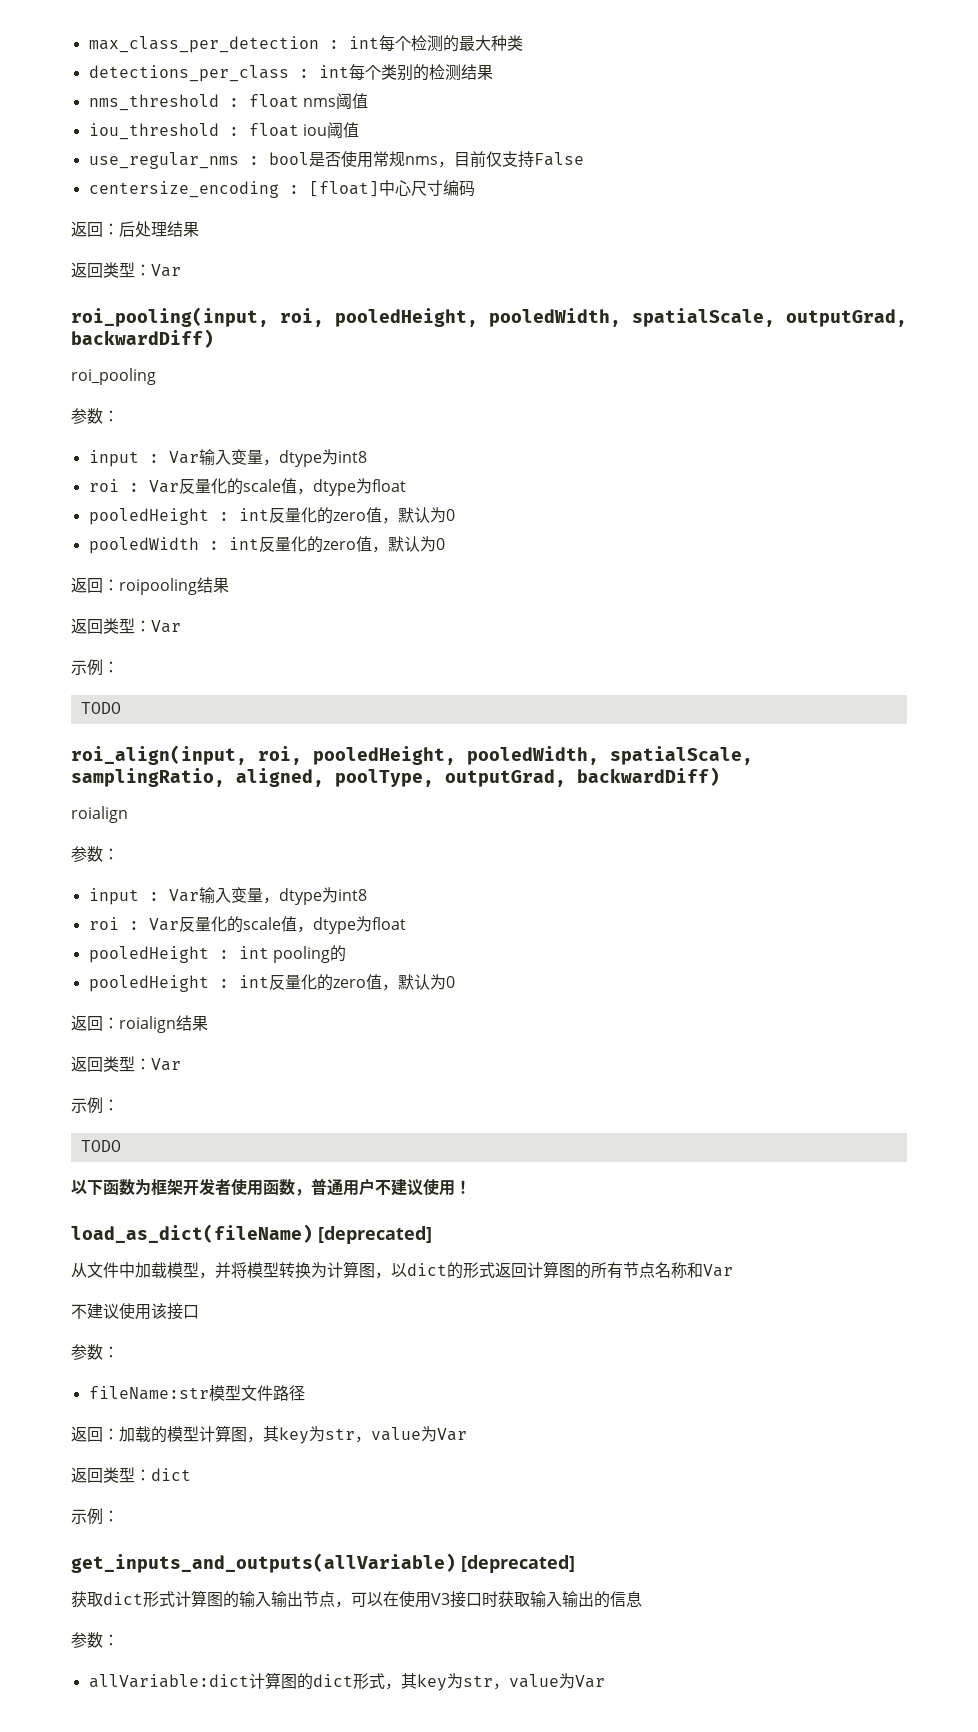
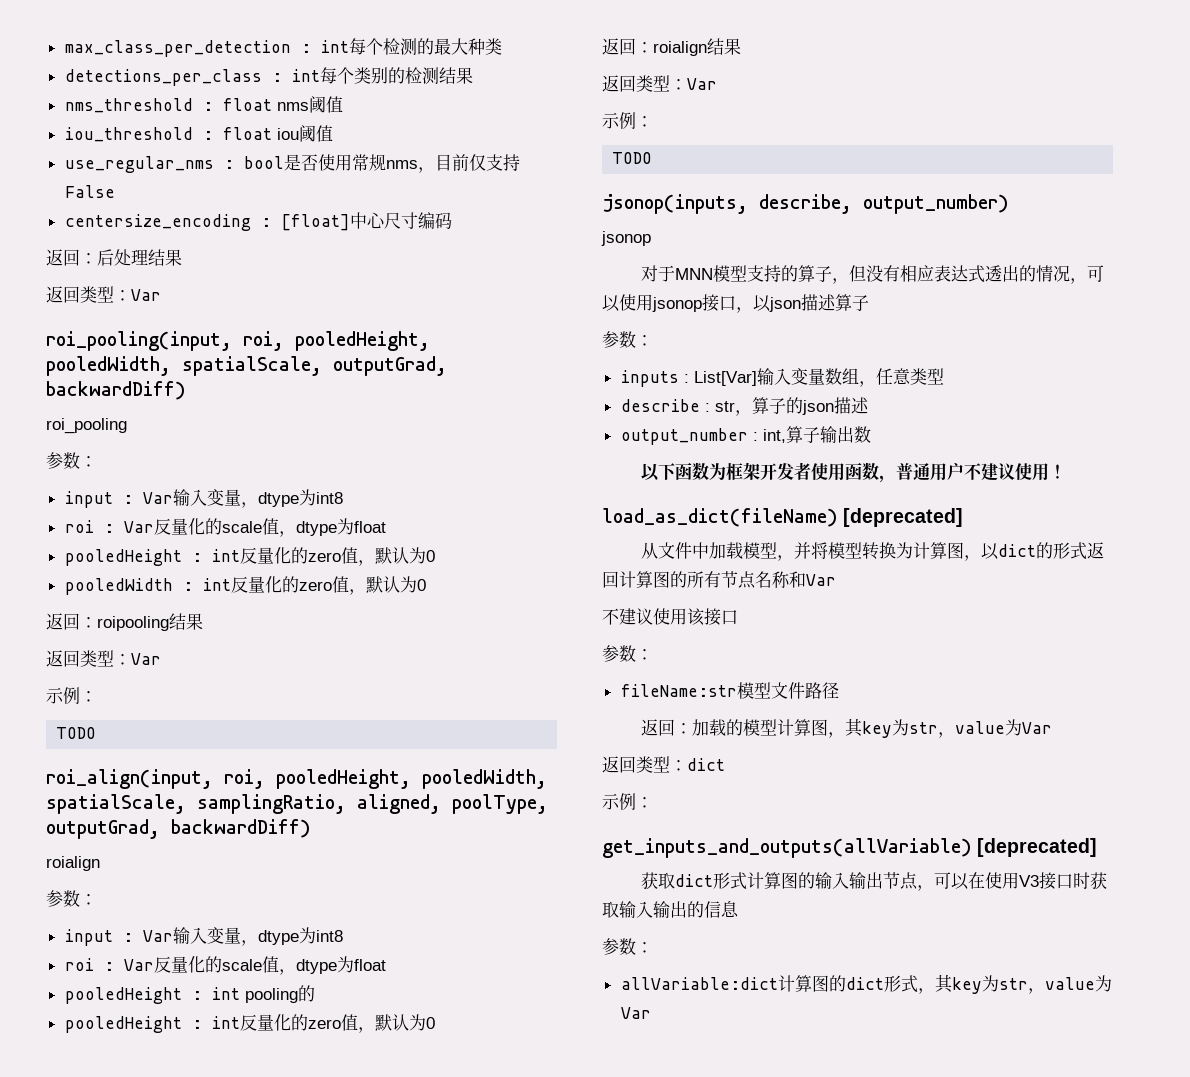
+ jsonop(inputs, describe, output_number)
+ jsonop
+ 对于MNN模型支持的算子，但没有相应表达式透出的情况，可以使用jsonop接口，以json描述算子
+ 参数：
+ inputs : List[Var]输入变量数组，任意类型
+ describe : str，算子的json描述
+ output_number : int,算子输出数

